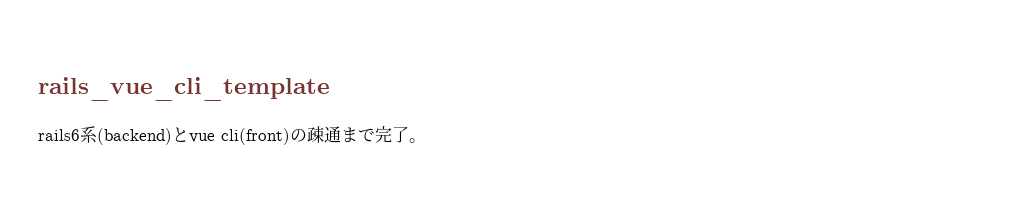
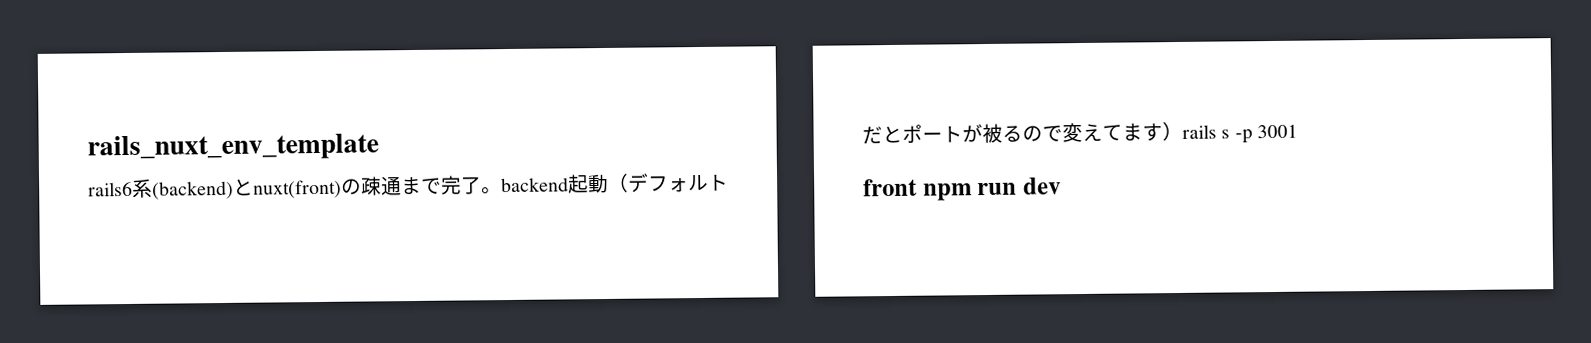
- rails_vue_cli_template
+ rails_nuxt_env_template
- rails6系(backend)とvue cli(front)の疎通まで完了。
+ rails6系(backend)とnuxt(front)の疎通まで完了。backend起動（デフォルトだとポートが被るので変えてます）rails s -p 3001
+ front npm run dev

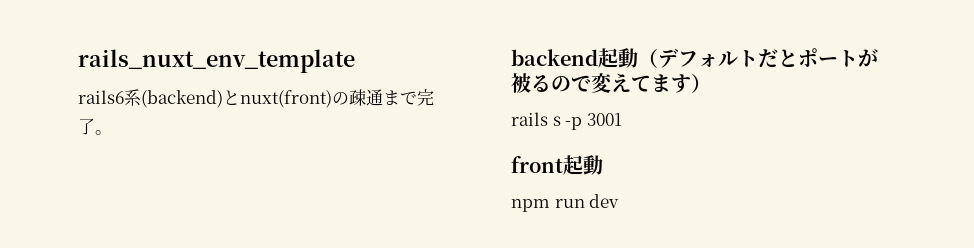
- rails6系(backend)とnuxt(front)の疎通まで完了。backend起動（デフォルトだとポートが被るので変えてます）rails s -p 3001
+ rails6系(backend)とnuxt(front)の疎通まで完了。
+ backend起動（デフォルトだとポートが被るので変えてます）
+ rails s -p 3001
- front npm run dev
+ front起動
+ npm run dev

